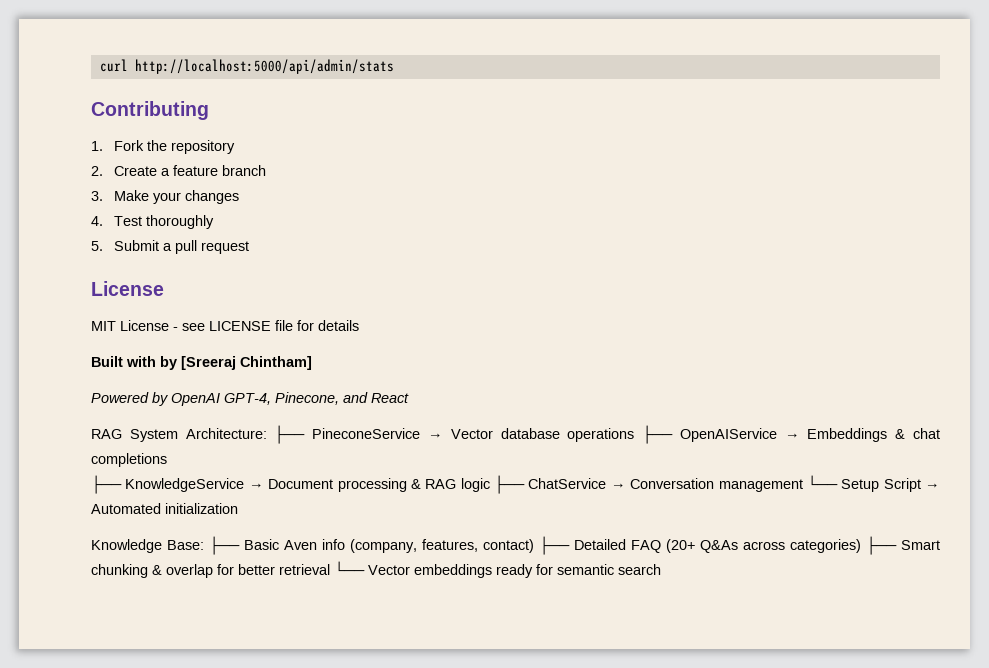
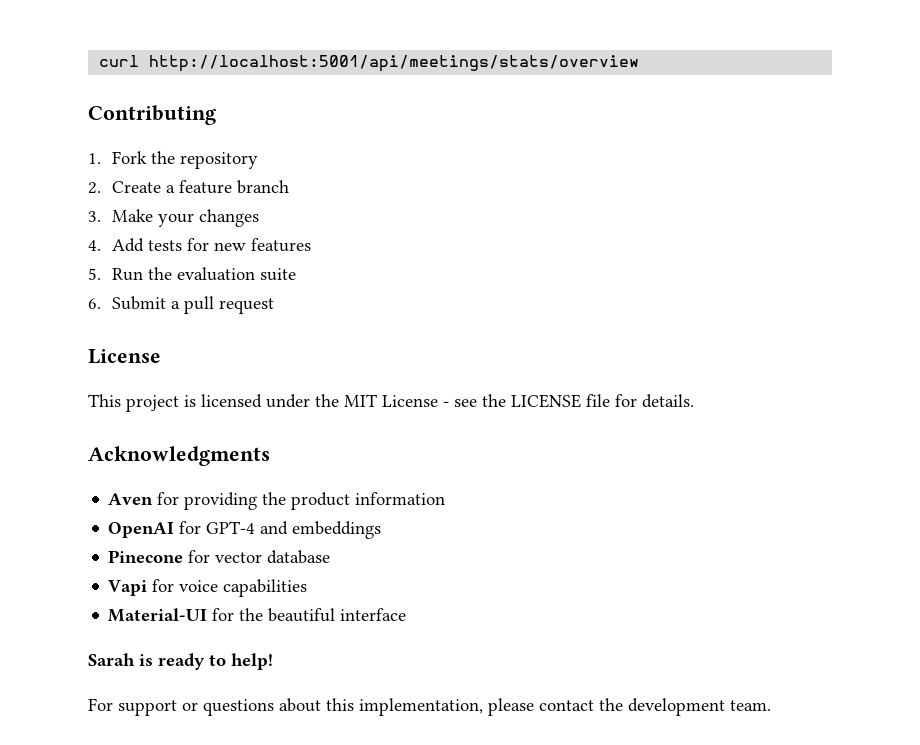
- curl http://localhost:5000/api/admin/stats
+ curl http://localhost:5001/api/meetings/stats/overview
- 4. Test thoroughly
- 5. Submit a pull request
+ 4. Add tests for new features
+ 5. Run the evaluation suite
+ 6. Submit a pull request
- MIT License - see LICENSE file for details
- Built with by [Sreeraj Chintham]
- Powered by OpenAI GPT-4, Pinecone, and React
- RAG System Architecture: ├── PineconeService → Vector database operations ├── OpenAIService → Embeddings & chat completions
- ├── KnowledgeService → Document processing & RAG logic ├── ChatService → Conversation management └── Setup Script → Automated initialization
- Knowledge Base: ├── Basic Aven info (company, features, contact) ├── Detailed FAQ (20+ Q&As across categories) ├── Smart chunking & overlap for better retrieval └── Vector embeddings ready for semantic search
+ This project is licensed under the MIT License - see the LICENSE file for details.
+ Acknowledgments
+ Aven for providing the product information
+ OpenAI for GPT-4 and embeddings
+ Pinecone for vector database
+ Vapi for voice capabilities
+ Material-UI for the beautiful interface
+ Sarah is ready to help!
+ For support or questions about this implementation, please contact the development team.

